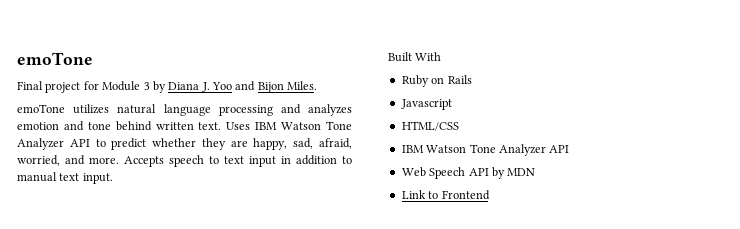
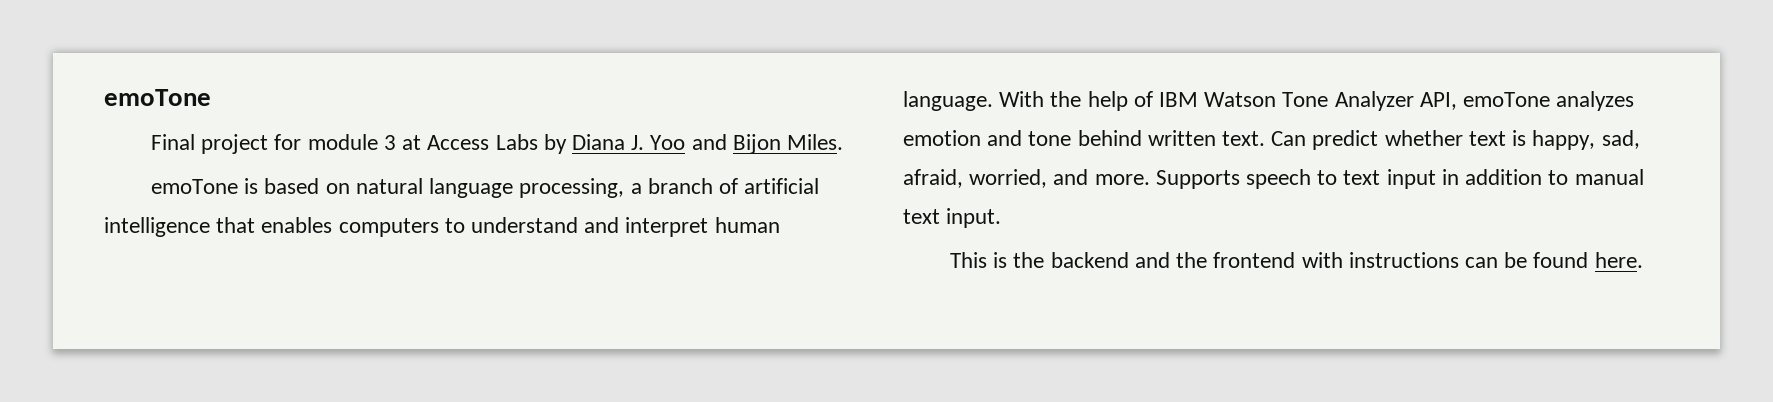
- Final project for Module 3 by Diana J. Yoo and Bijon Miles.
+ Final project for module 3 at Access Labs by Diana J. Yoo and Bijon Miles.
- emoTone utilizes natural language processing and analyzes emotion and tone behind written text.
+ emoTone is based on natural language processing, a branch of artificial intelligence that enables computers to understand and interpret human language. With the help of IBM Watson Tone Analyzer API, emoTone analyzes emotion and tone behind written text.
- Uses IBM Watson Tone Analyzer API to predict whether they are happy, sad, afraid, worried, and more.
+ Can predict whether text is happy, sad, afraid, worried, and more.
- Accepts speech to text input in addition to manual text input.
+ Supports speech to text input in addition to manual text input.
- Built With
- Ruby on Rails
- Javascript
- HTML/CSS
- IBM Watson Tone Analyzer API
- Web Speech API by MDN
- Link to Frontend
+ This is the backend and the frontend with instructions can be found here.

